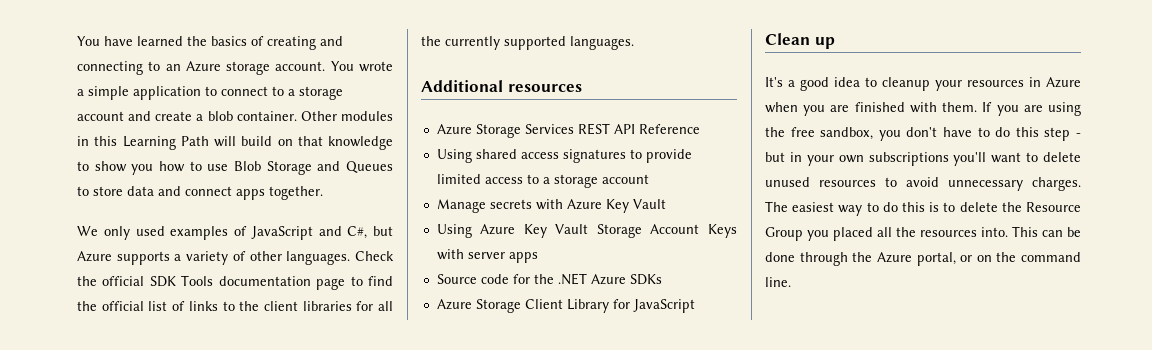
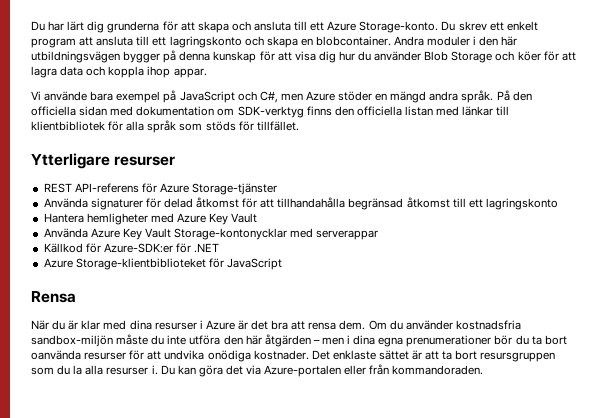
- You have learned the basics of creating and connecting to an Azure storage account. You wrote a simple application to connect to a storage account and create a blob container. Other modules in this Learning Path will build on that knowledge to show you how to use Blob Storage and Queues to store data and connect apps together.
- We only used examples of JavaScript and C#, but Azure supports a variety of other languages. Check the official SDK Tools documentation page to find the official list of links to the client libraries for all the currently supported languages.
- Additional resources
- Azure Storage Services REST API Reference
- Using shared access signatures to provide limited access to a storage account
- Manage secrets with Azure Key Vault
+ Du har lärt dig grunderna för att skapa och ansluta till ett Azure Storage-konto. Du skrev ett enkelt program att ansluta till ett lagringskonto och skapa en blobcontainer. Andra moduler i den här utbildningsvägen bygger på denna kunskap för att visa dig hur du använder Blob Storage och köer för att lagra data och koppla ihop appar.
+ Vi använde bara exempel på JavaScript och C#, men Azure stöder en mängd andra språk. På den officiella sidan med dokumentation om SDK-verktyg finns den officiella listan med länkar till klientbibliotek för alla språk som stöds för tillfället.
+ Ytterligare resurser
+ REST API-referens för Azure Storage-tjänster
+ Använda signaturer för delad åtkomst för att tillhandahålla begränsad åtkomst till ett lagringskonto
+ Hantera hemligheter med Azure Key Vault
- Using Azure Key Vault Storage Account Keys with server apps
- Source code for the .NET Azure SDKs
- Azure Storage Client Library for JavaScript
- Clean up
- It's a good idea to cleanup your resources in Azure when you are finished with them. If you are using the free sandbox, you don't have to do this step - but in your own subscriptions you'll want to delete unused resources to avoid unnecessary charges. The easiest way to do this is to delete the Resource Group you placed all the resources into. This can be done through the Azure portal, or on the command line.
+ Använda Azure Key Vault Storage-kontonycklar med serverappar
+ Källkod för Azure-SDK:er för .NET
+ Azure Storage-klientbiblioteket för JavaScript
+ Rensa
+ När du är klar med dina resurser i Azure är det bra att rensa dem. Om du använder kostnadsfria sandbox-miljön måste du inte utföra den här åtgärden – men i dina egna prenumerationer bör du ta bort oanvända resurser för att undvika onödiga kostnader. Det enklaste sättet är att ta bort resursgruppen som du la alla resurser i. Du kan göra det via Azure-portalen eller från kommandoraden.

